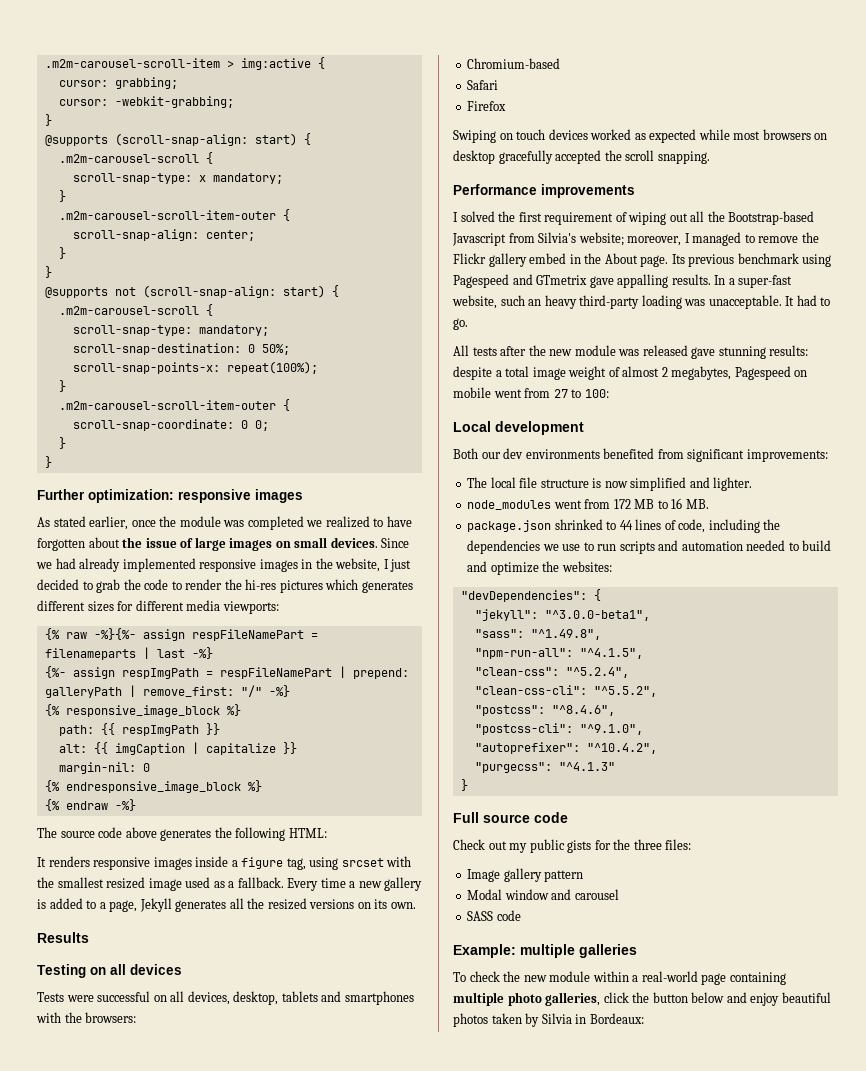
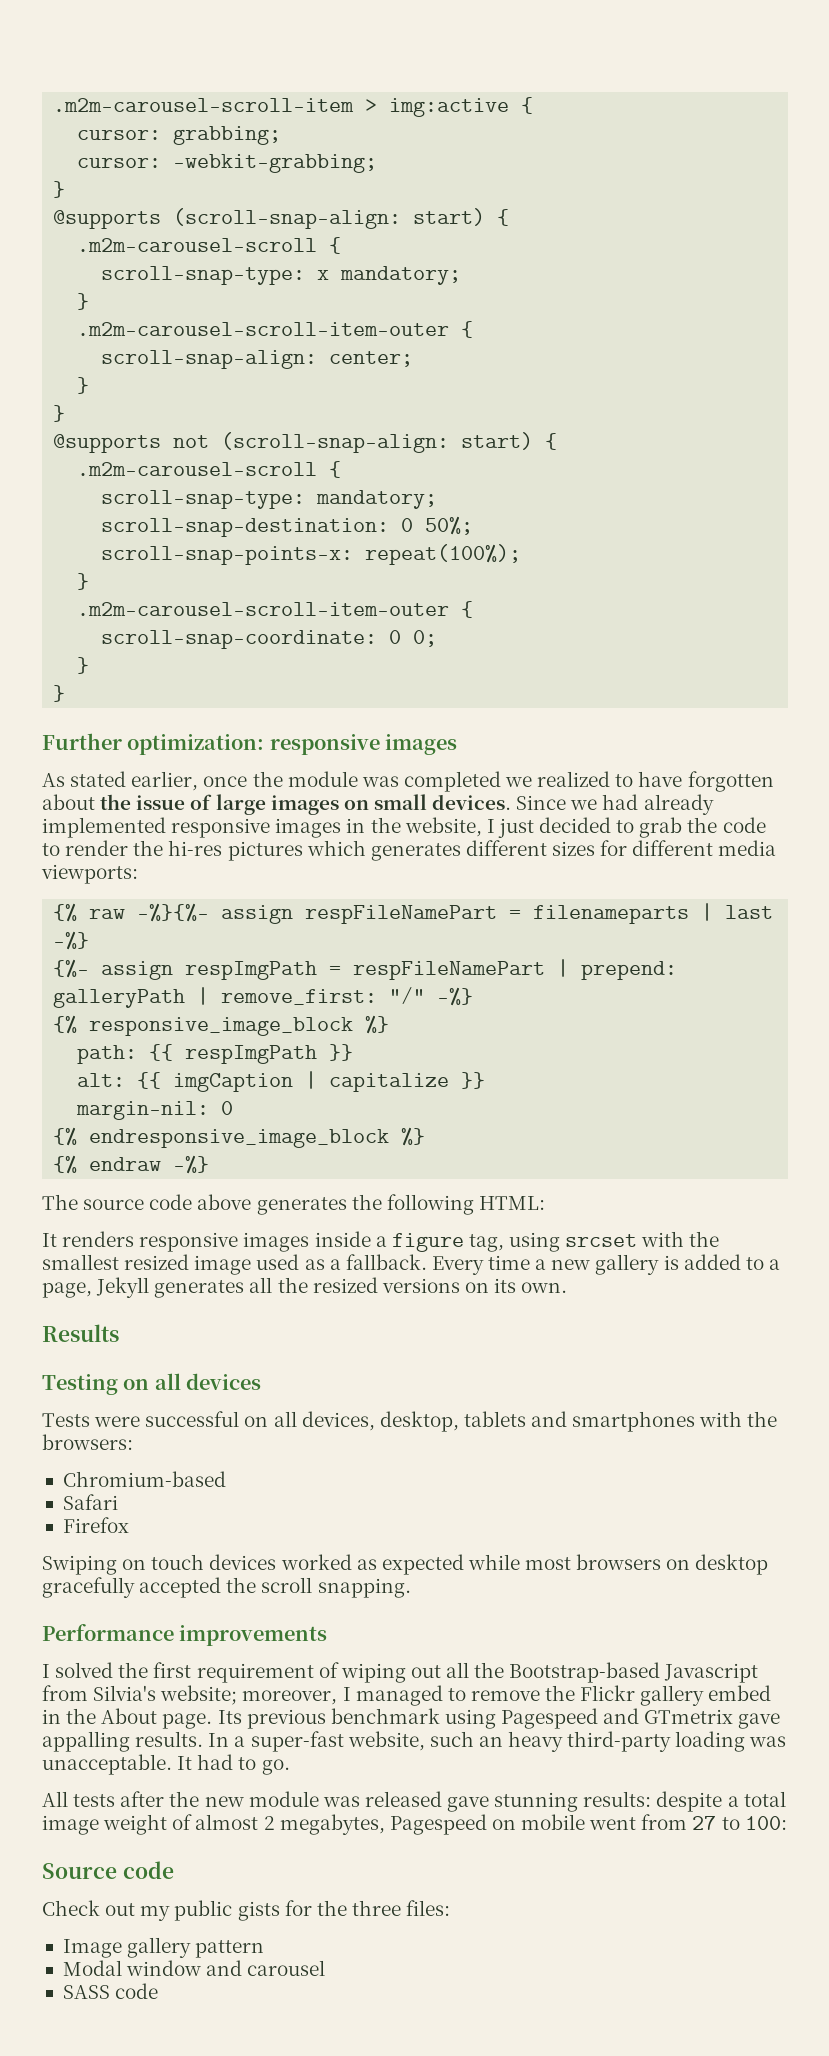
- Local development
- Both our dev environments benefited from significant improvements:
- The local file structure is now simplified and lighter.
- node_modules went from 172 MB to 16 MB.
- package.json shrinked to 44 lines of code, including the dependencies we use to run scripts and automation needed to build and optimize the websites:
- "devDependencies": {
- "jekyll": "^3.0.0-beta1",
- "sass": "^1.49.8",
- "npm-run-all": "^4.1.5",
- "clean-css": "^5.2.4",
- "clean-css-cli": "^5.5.2",
- "postcss": "^8.4.6",
- "postcss-cli": "^9.1.0",
- "autoprefixer": "^10.4.2",
- "purgecss": "^4.1.3"
- }
- Full source code
+ Source code
- Example: multiple galleries
- To check the new module within a real-world page containing multiple photo galleries, click the button below and enjoy beautiful photos taken by Silvia in Bordeaux:

